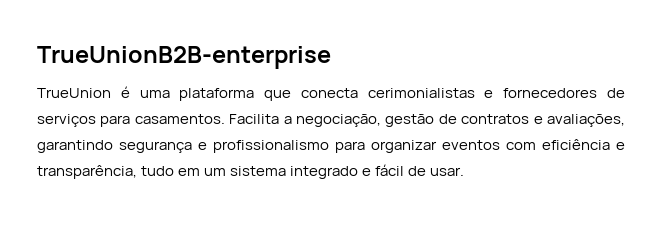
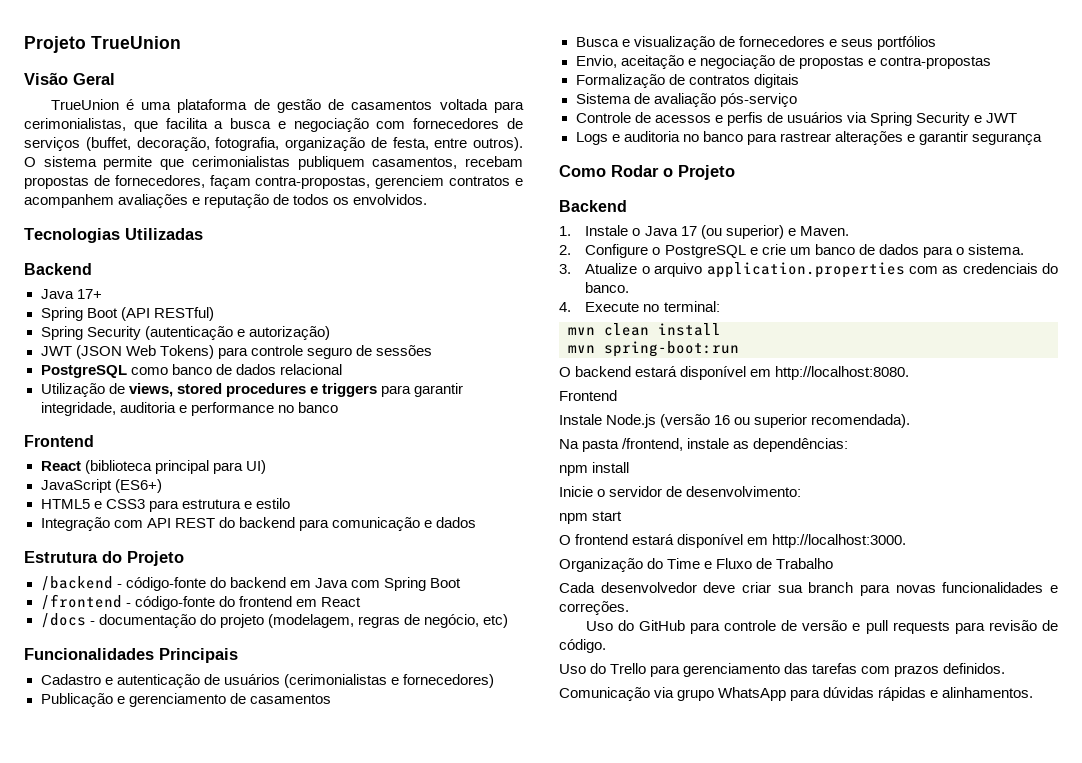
- TrueUnionB2B-enterprise
+ Projeto TrueUnion
+ Visão Geral
- TrueUnion é uma plataforma que conecta cerimonialistas e fornecedores de serviços para casamentos. Facilita a negociação, gestão de contratos e avaliações, garantindo segurança e profissionalismo para organizar eventos com eficiência e transparência, tudo em um sistema integrado e fácil de usar.
+ TrueUnion é uma plataforma de gestão de casamentos voltada para cerimonialistas, que facilita a busca e negociação com fornecedores de serviços (buffet, decoração, fotografia, organização de festa, entre outros). O sistema permite que cerimonialistas publiquem casamentos, recebam propostas de fornecedores, façam contra-propostas, gerenciem contratos e acompanhem avaliações e reputação de todos os envolvidos.
+ Tecnologias Utilizadas
+ Backend
+ Java 17+
+ Spring Boot (API RESTful)
+ Spring Security (autenticação e autorização)
+ JWT (JSON Web Tokens) para controle seguro de sessões
+ PostgreSQL como banco de dados relacional
+ Utilização de views, stored procedures e triggers para garantir integridade, auditoria e performance no banco
+ Frontend
+ React (biblioteca principal para UI)
+ JavaScript (ES6+)
+ HTML5 e CSS3 para estrutura e estilo
+ Integração com API REST do backend para comunicação e dados
+ Estrutura do Projeto
+ /backend - código-fonte do backend em Java com Spring Boot
+ /frontend - código-fonte do frontend em React
+ /docs - documentação do projeto (modelagem, regras de negócio, etc)
+ Funcionalidades Principais
+ Cadastro e autenticação de usuários (cerimonialistas e fornecedores)
+ Publicação e gerenciamento de casamentos
+ Busca e visualização de fornecedores e seus portfólios
+ Envio, aceitação e negociação de propostas e contra-propostas
+ Formalização de contratos digitais
+ Sistema de avaliação pós-serviço
+ Controle de acessos e perfis de usuários via Spring Security e JWT
+ Logs e auditoria no banco para rastrear alterações e garantir segurança
+ Como Rodar o Projeto
+ Backend
+ 1. Instale o Java 17 (ou superior) e Maven.
+ 2. Configure o PostgreSQL e crie um banco de dados para o sistema.
+ 3. Atualize o arquivo application.properties com as credenciais do banco.
+ 4. Execute no terminal:
+ mvn clean install
+ mvn spring-boot:run
+ O backend estará disponível em http://localhost:8080.
+ Frontend
+ Instale Node.js (versão 16 ou superior recomendada).
+ Na pasta /frontend, instale as dependências:
+ npm install
+ Inicie o servidor de desenvolvimento:
+ npm start
+ O frontend estará disponível em http://localhost:3000.
+ Organização do Time e Fluxo de Trabalho
+ Cada desenvolvedor deve criar sua branch para novas funcionalidades e correções.
+ Uso do GitHub para controle de versão e pull requests para revisão de código.
+ Uso do Trello para gerenciamento das tarefas com prazos definidos.
+ Comunicação via grupo WhatsApp para dúvidas rápidas e alinhamentos.

